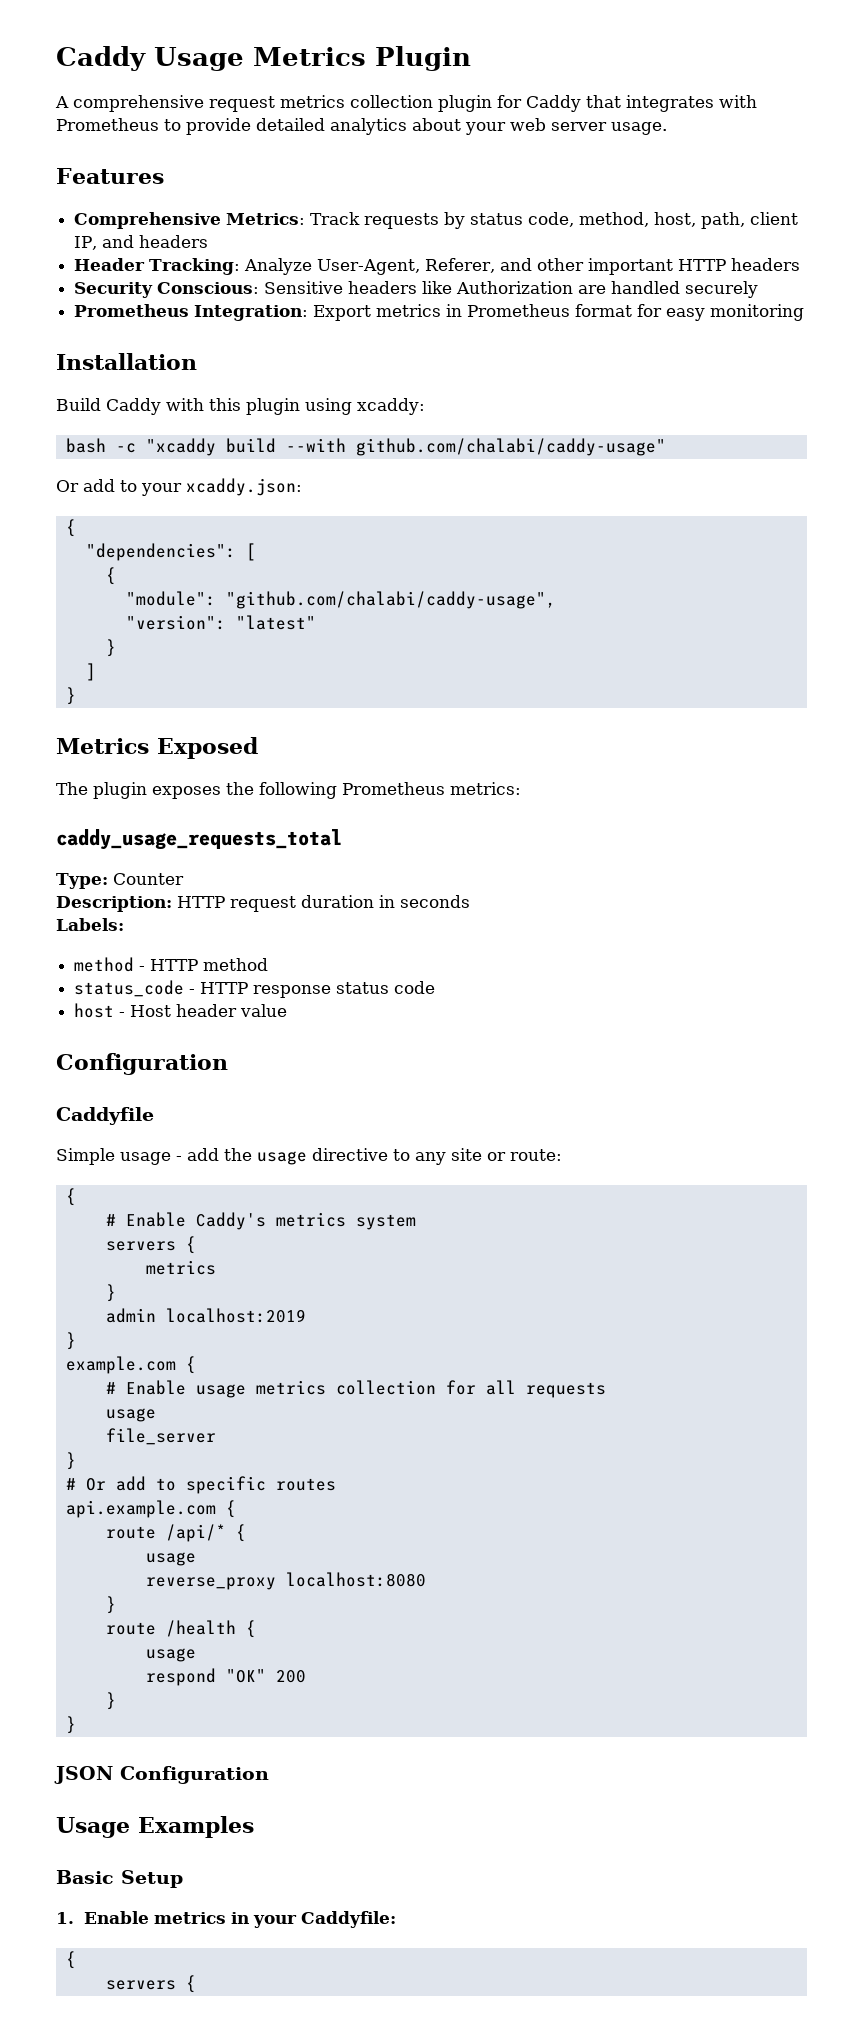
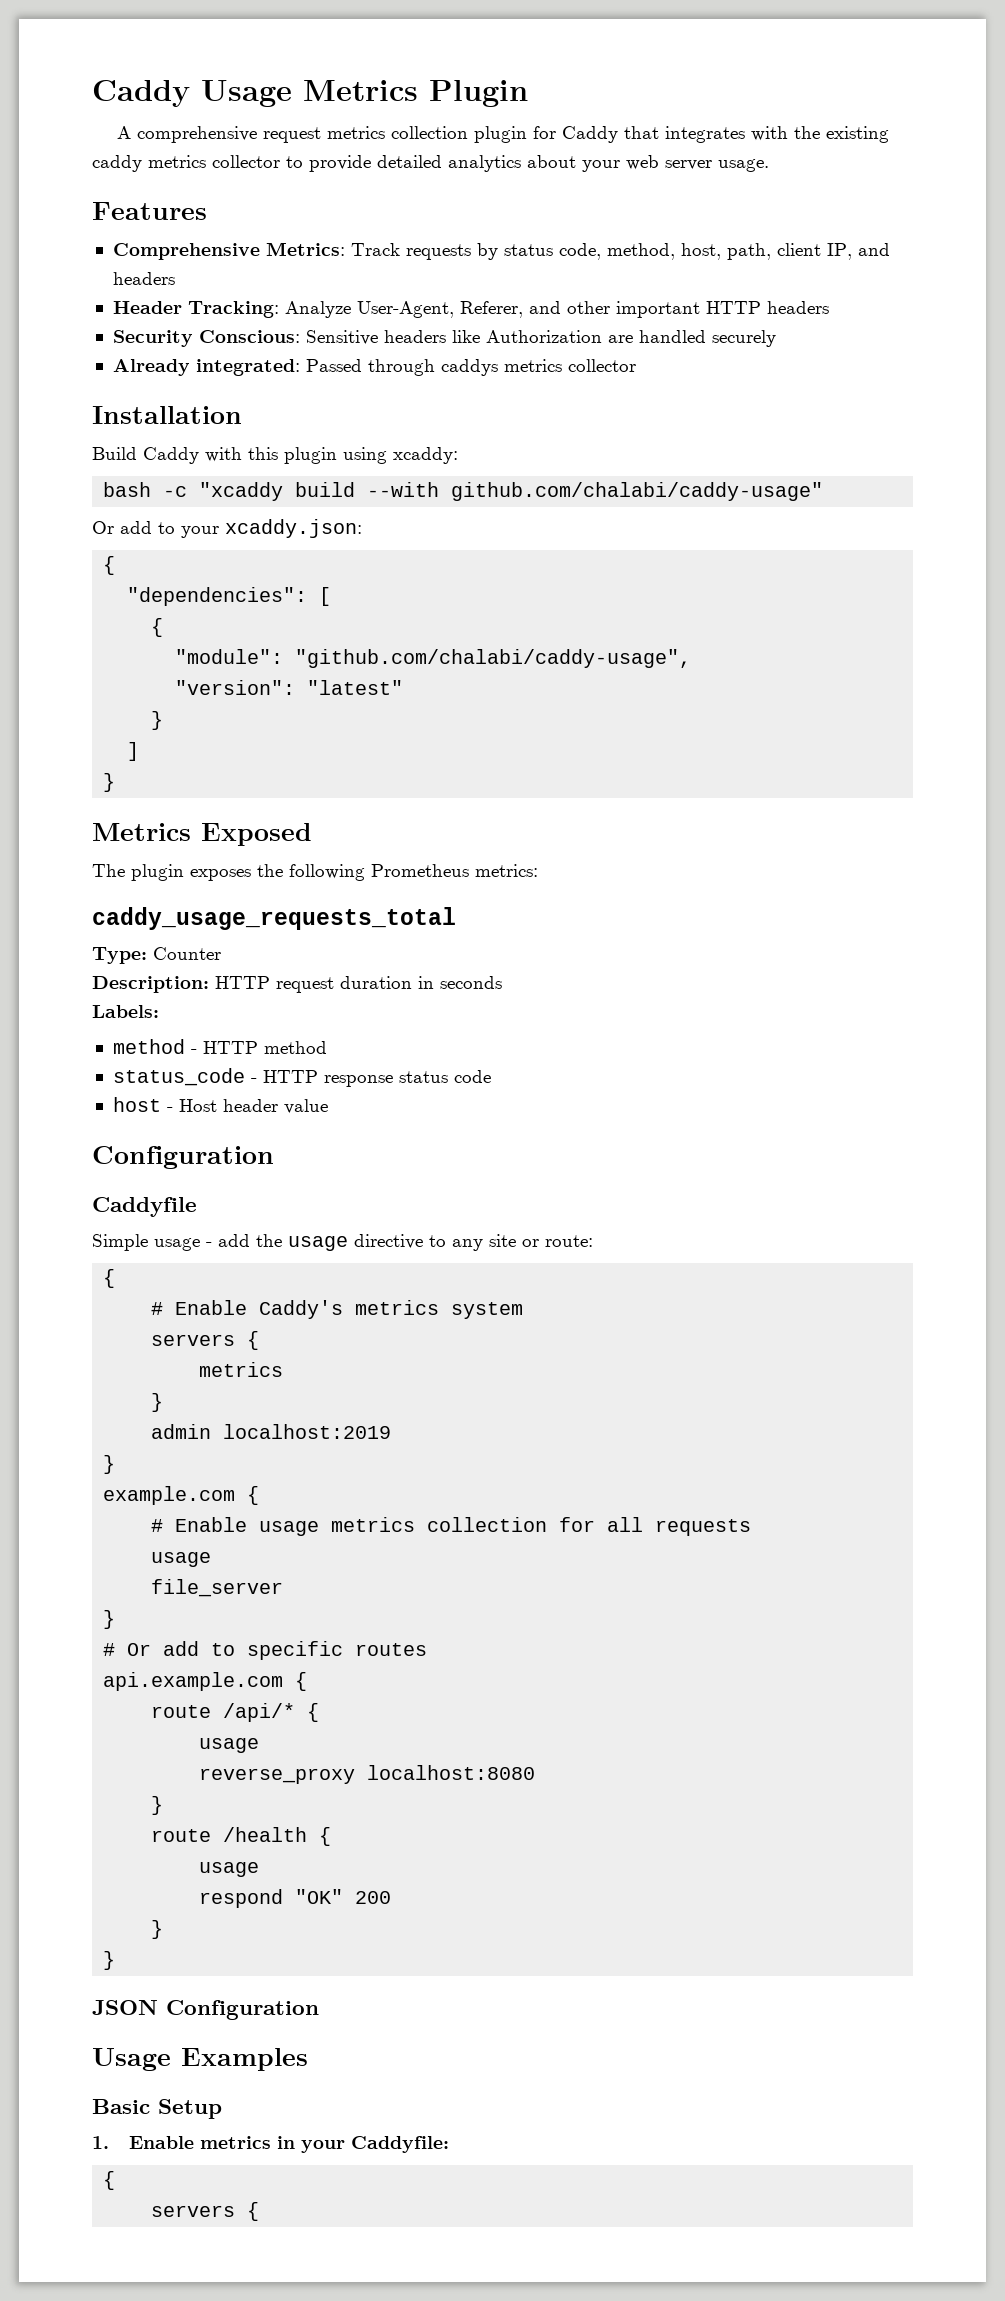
- A comprehensive request metrics collection plugin for Caddy that integrates with Prometheus to provide detailed analytics about your web server usage.
+ A comprehensive request metrics collection plugin for Caddy that integrates with the existing caddy metrics collector to provide detailed analytics about your web server usage.
- Prometheus Integration: Export metrics in Prometheus format for easy monitoring
+ Already integrated: Passed through caddys metrics collector

